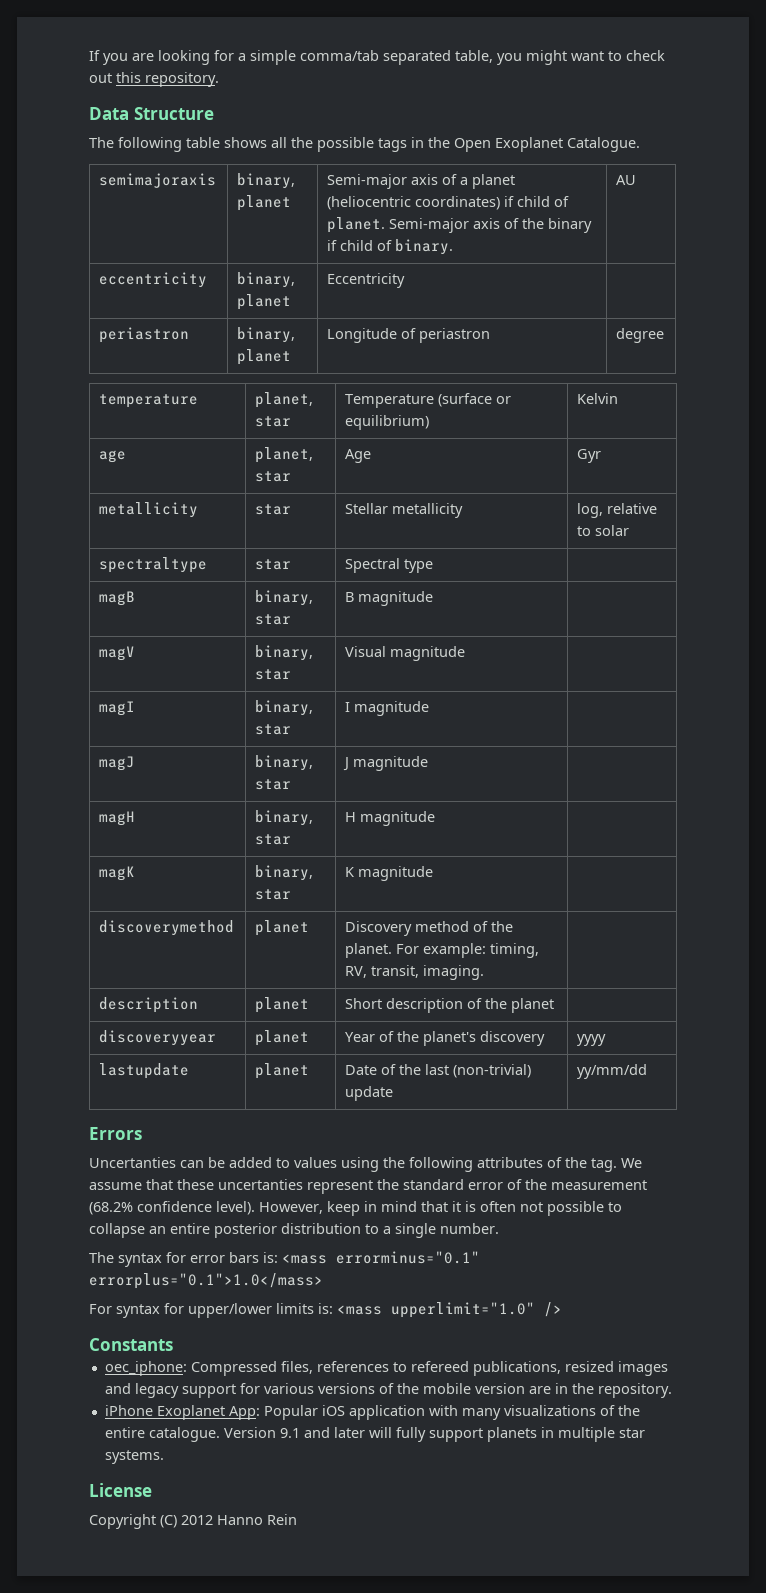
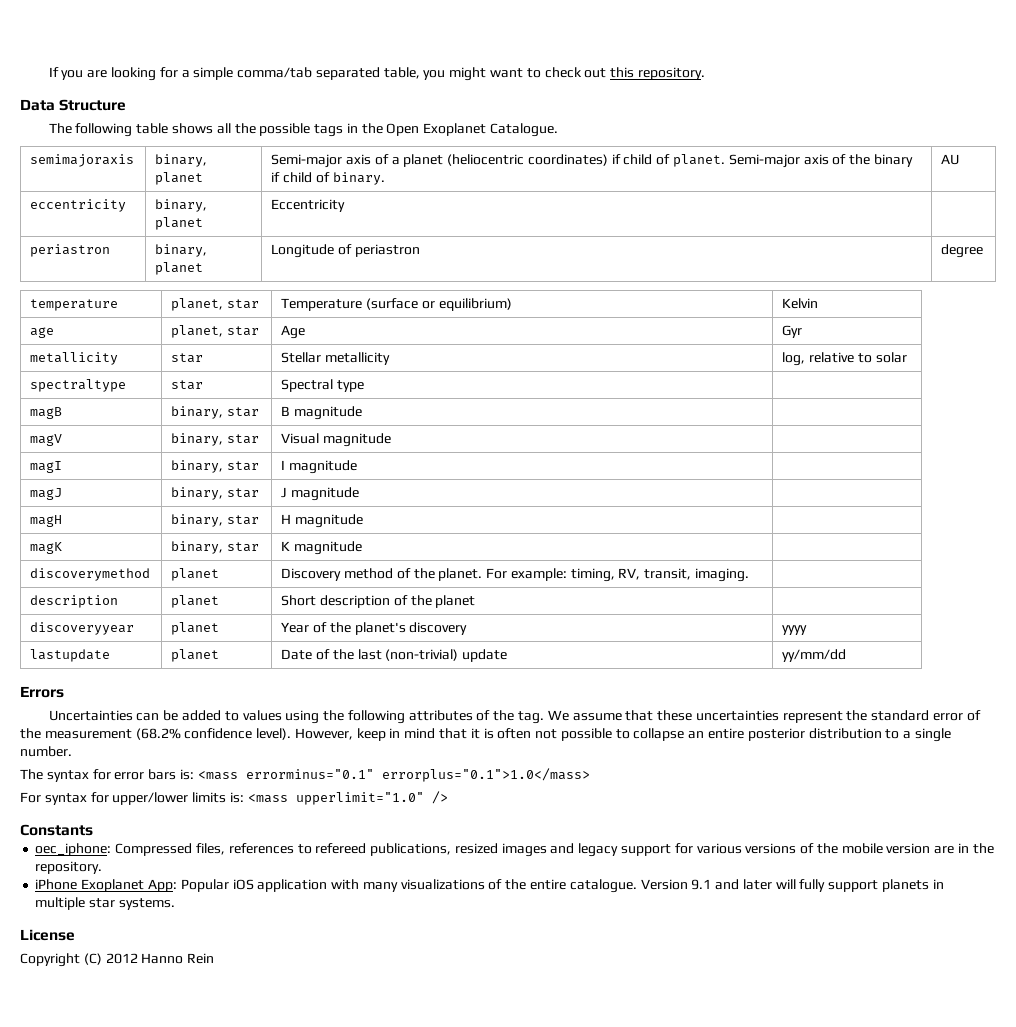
- Uncertanties can be added to values using the following attributes of the tag.
+ Uncertainties can be added to values using the following attributes of the tag.
- We assume that these uncertanties represent the standard error of the measurement (68.2% confidence level).
+ We assume that these uncertainties represent the standard error of the measurement (68.2% confidence level).

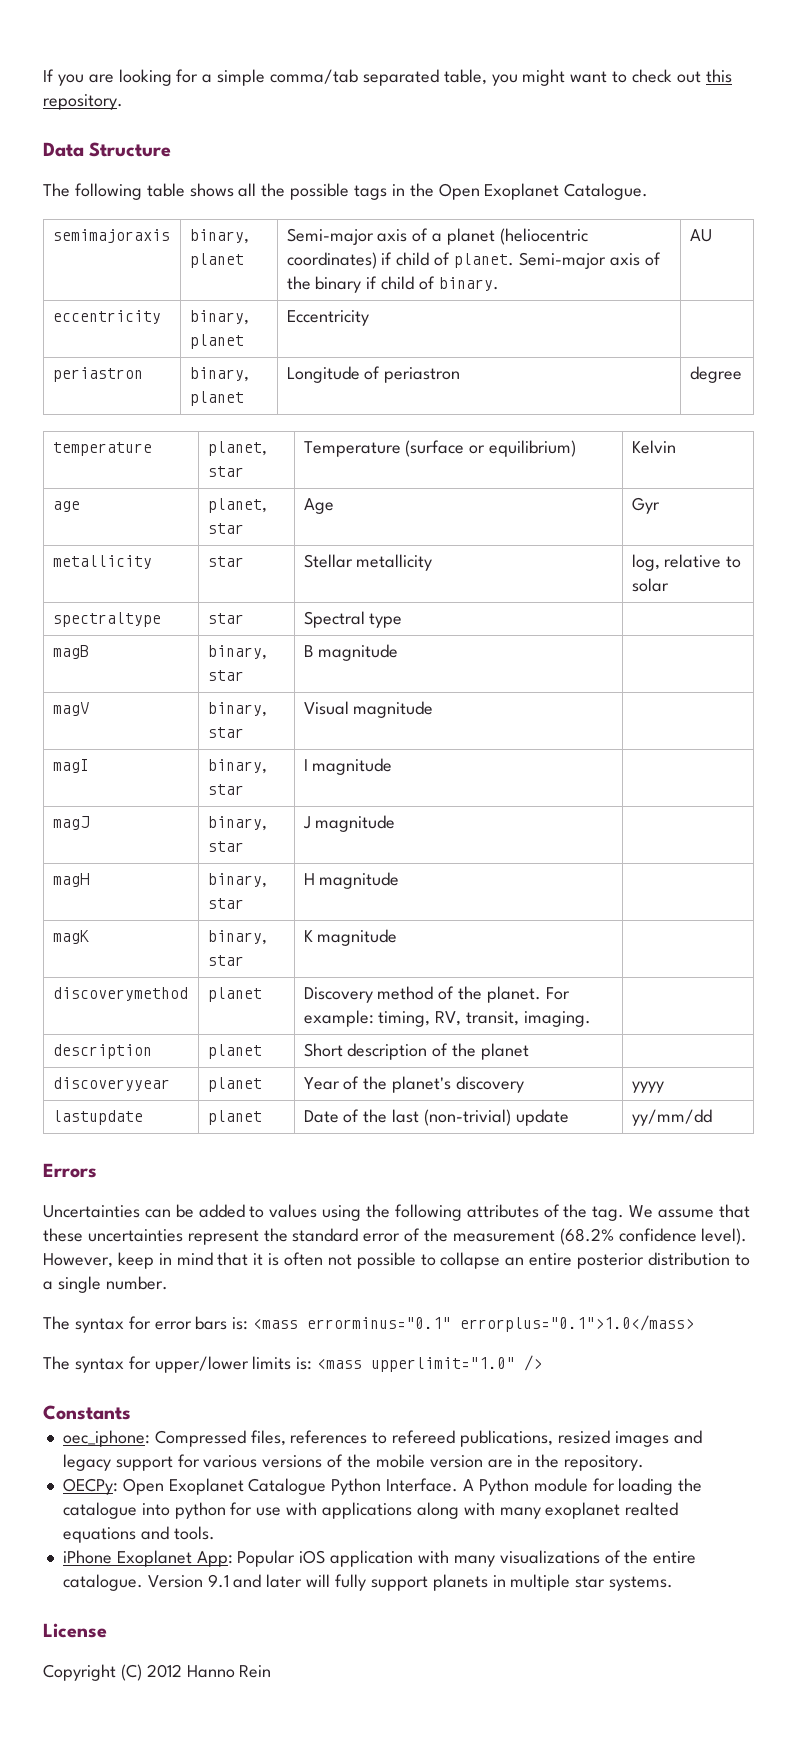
- For syntax for upper/lower limits is: <mass upperlimit="1.0" />
+ The syntax for upper/lower limits is: <mass upperlimit="1.0" />
+ OECPy: Open Exoplanet Catalogue Python Interface. A Python module for loading the catalogue into python for use with applications along with many exoplanet realted equations and tools.

